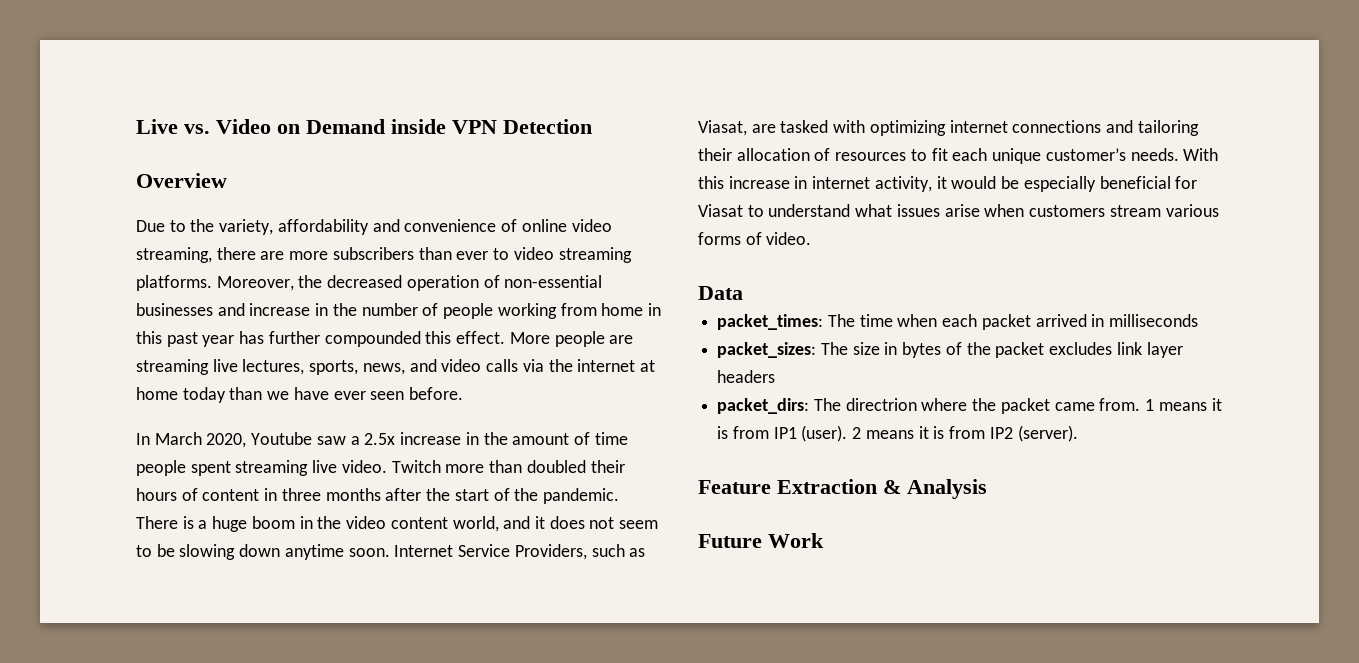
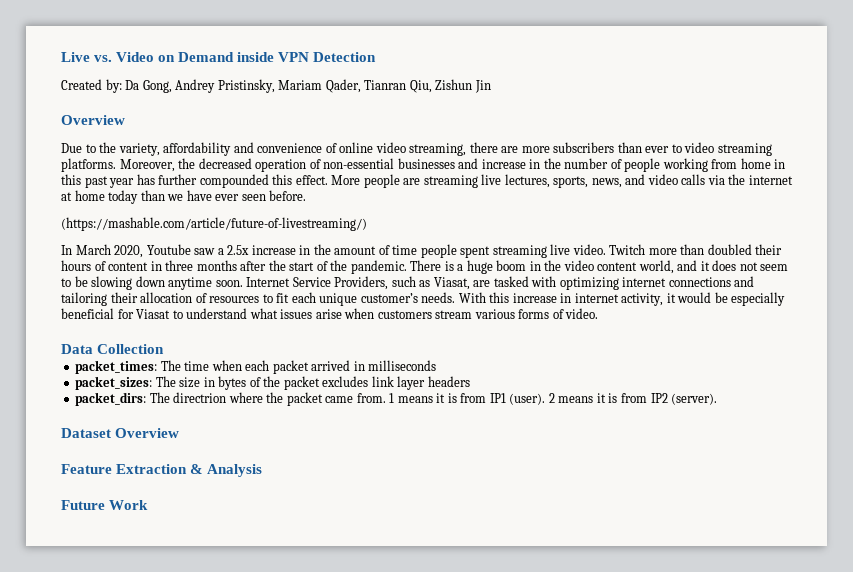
+ Created by: Da Gong, Andrey Pristinsky, Mariam Qader, Tianran Qiu, Zishun Jin
+ (https://mashable.com/article/future-of-livestreaming/)
- Data
+ Data Collection
+ Dataset Overview

